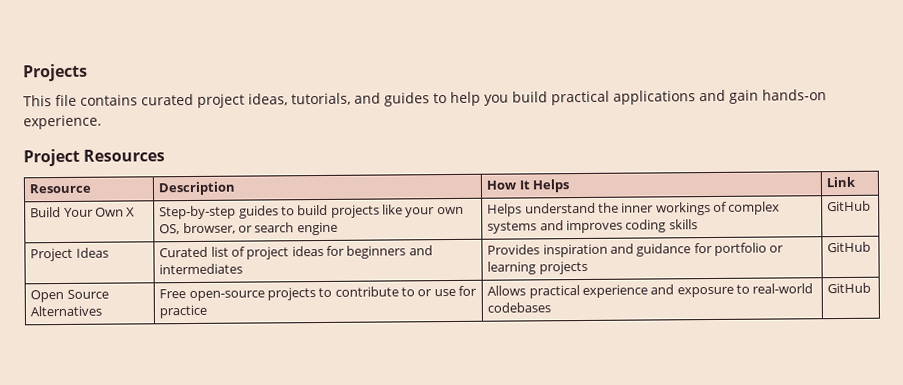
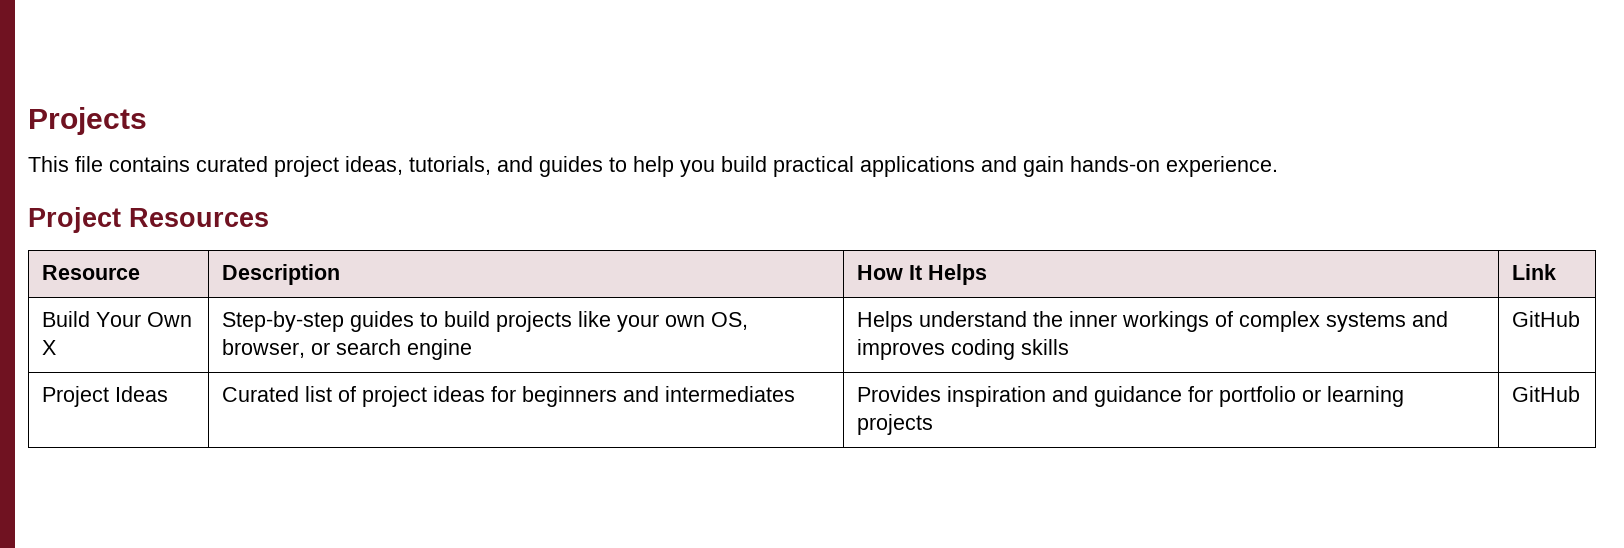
- Open Source Alternatives | Free open-source projects to contribute to or use for practice | Allows practical experience and exposure to real-world codebases | GitHub

